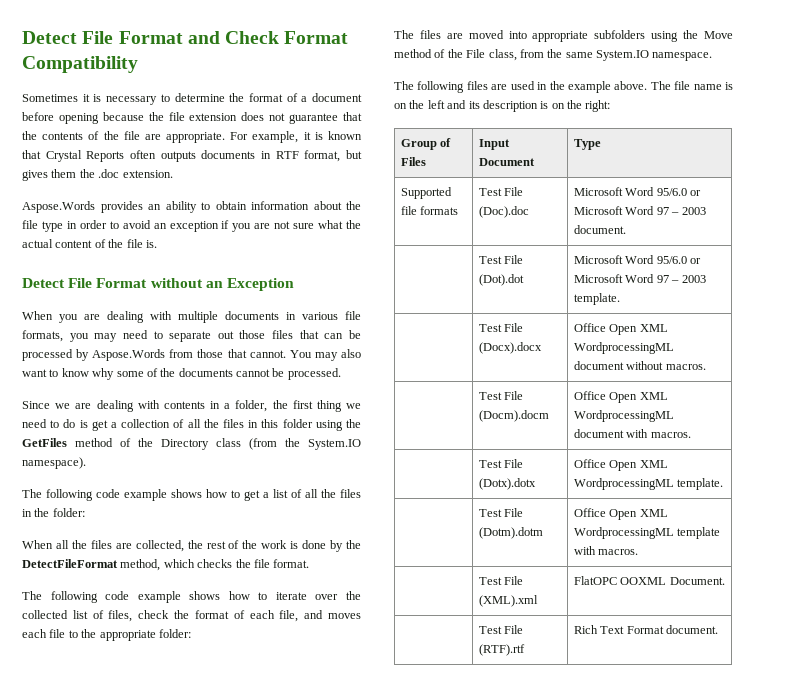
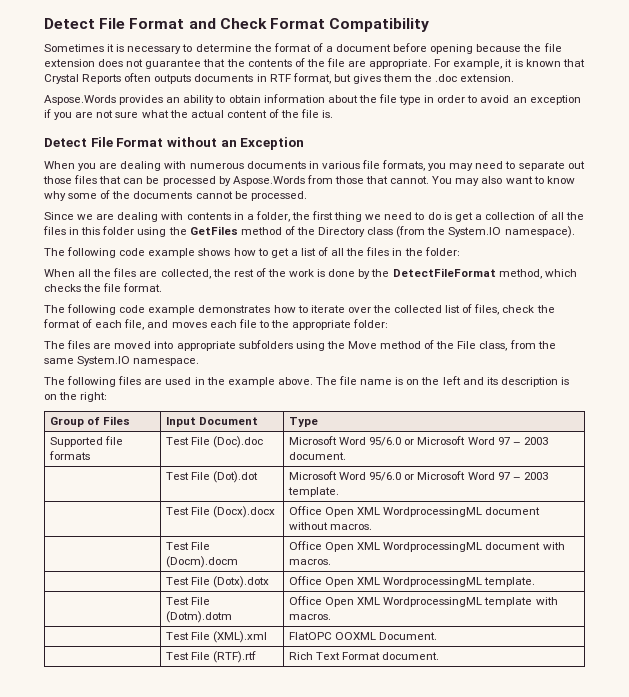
- When you are dealing with multiple documents in various file formats, you may need to separate out those files that can be processed by Aspose.Words from those that cannot.
+ When you are dealing with numerous documents in various file formats, you may need to separate out those files that can be processed by Aspose.Words from those that cannot.
- The following code example shows how to iterate over the collected list of files, check the format of each file, and moves each file to the appropriate folder:
+ The following code example demonstrates how to iterate over the collected list of files, check the format of each file, and moves each file to the appropriate folder:

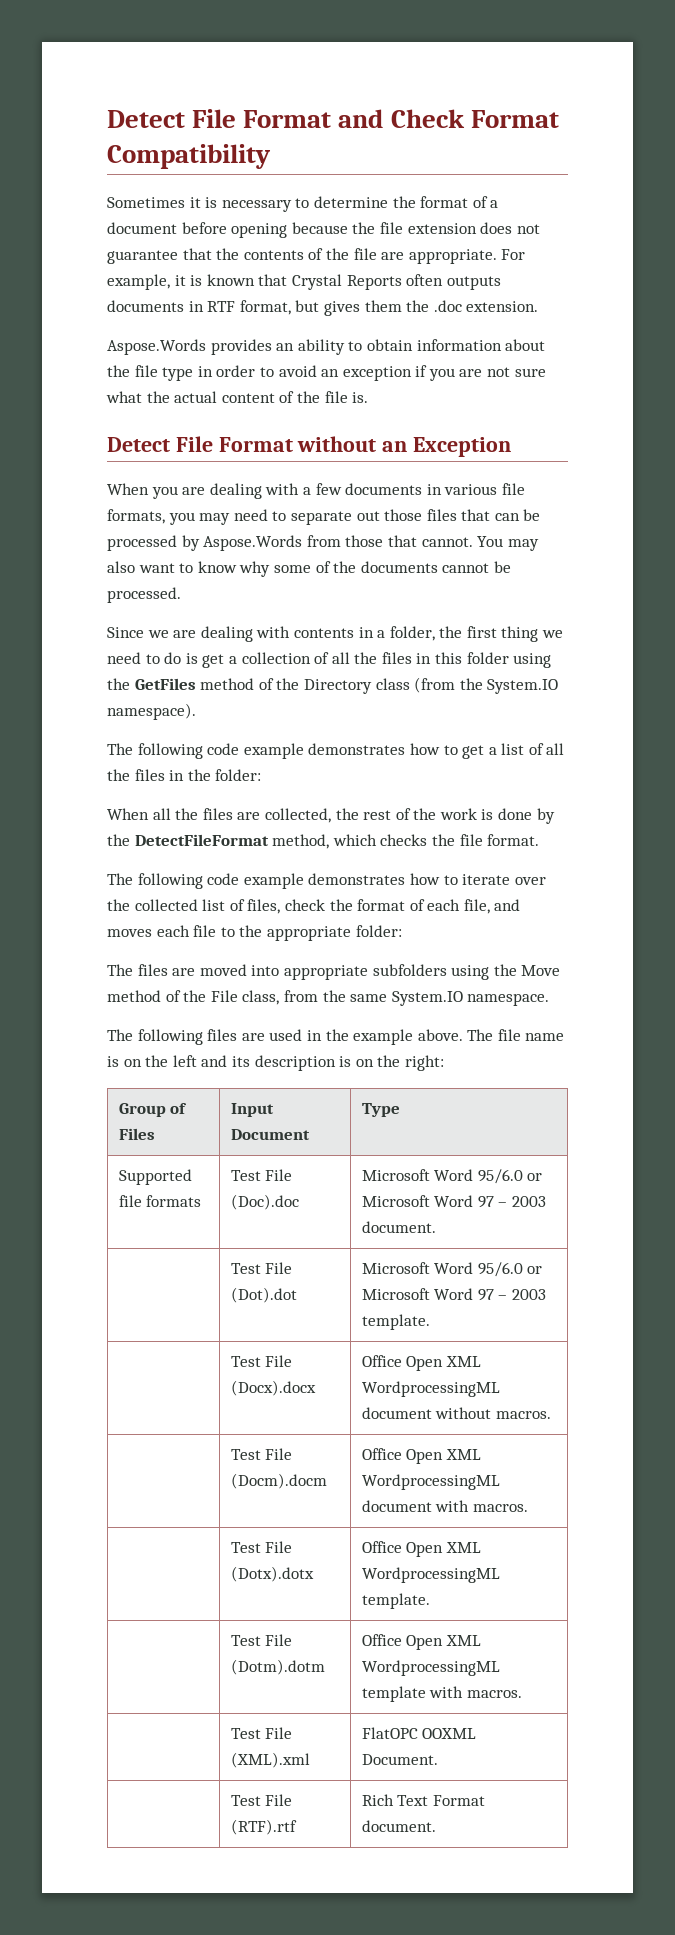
- When you are dealing with numerous documents in various file formats, you may need to separate out those files that can be processed by Aspose.Words from those that cannot.
+ When you are dealing with a few documents in various file formats, you may need to separate out those files that can be processed by Aspose.Words from those that cannot.
- The following code example shows how to get a list of all the files in the folder:
+ The following code example demonstrates how to get a list of all the files in the folder:

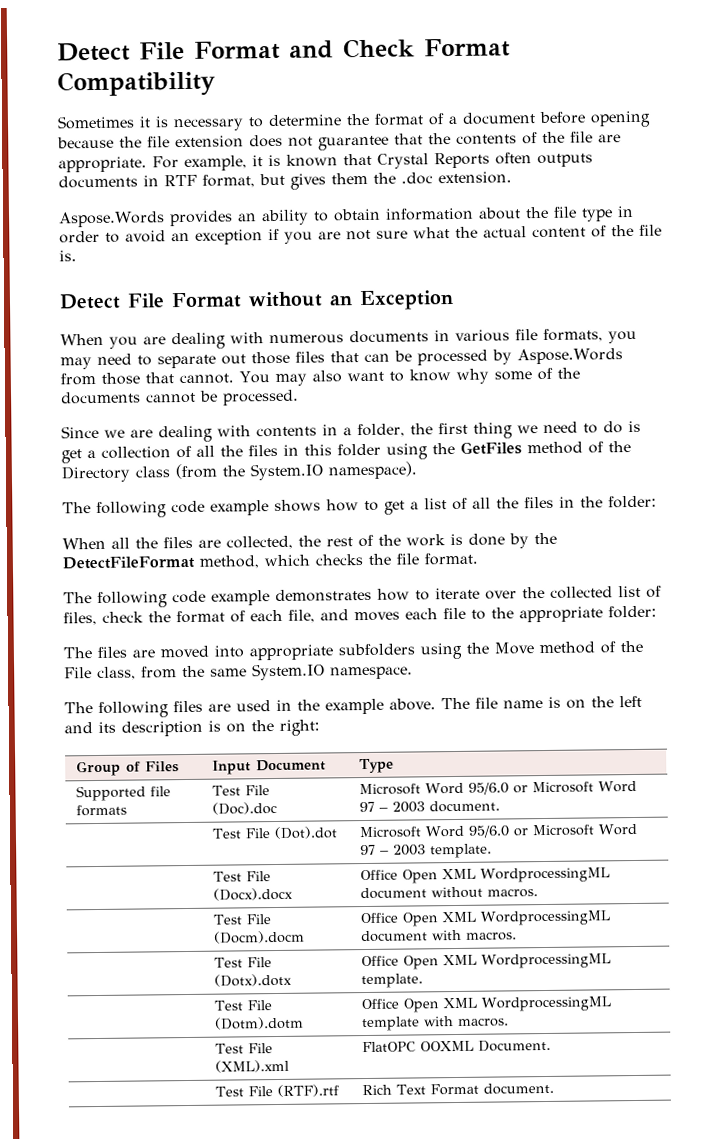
- When you are dealing with a few documents in various file formats, you may need to separate out those files that can be processed by Aspose.Words from those that cannot.
+ When you are dealing with numerous documents in various file formats, you may need to separate out those files that can be processed by Aspose.Words from those that cannot.
- The following code example demonstrates how to get a list of all the files in the folder:
+ The following code example shows how to get a list of all the files in the folder:

